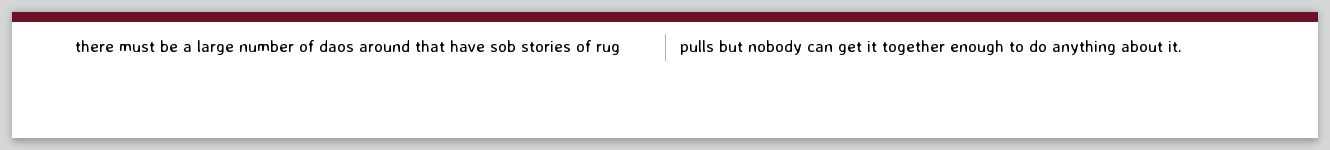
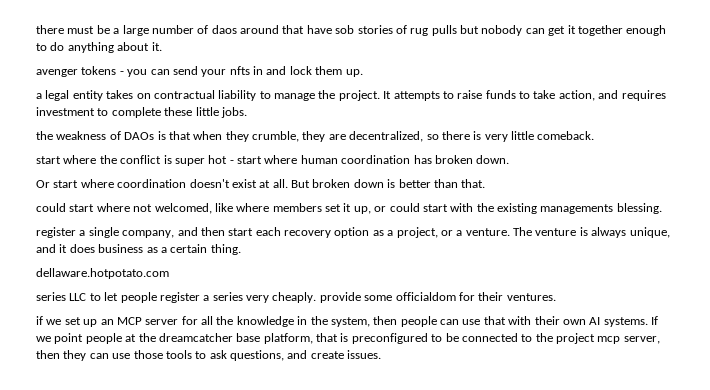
+ avenger tokens - you can send your nfts in and lock them up.
+ a legal entity takes on contractual liability to manage the project. It attempts to raise funds to take action, and requires investment to complete these little jobs.
+ the weakness of DAOs is that when they crumble, they are decentralized, so there is very little comeback.
+ start where the conflict is super hot - start where human coordination has broken down.
+ Or start where coordination doesn't exist at all. But broken down is better than that.
+ could start where not welcomed, like where members set it up, or could start with the existing managements blessing.
+ register a single company, and then start each recovery option as a project, or a venture. The venture is always unique, and it does business as a certain thing.
+ dellaware.hotpotato.com
+ series LLC to let people register a series very cheaply. provide some officialdom for their ventures.
+ if we set up an MCP server for all the knowledge in the system, then people can use that with their own AI systems. If we point people at the dreamcatcher base platform, that is preconfigured to be connected to the project mcp server, then they can use those tools to ask questions, and create issues.

